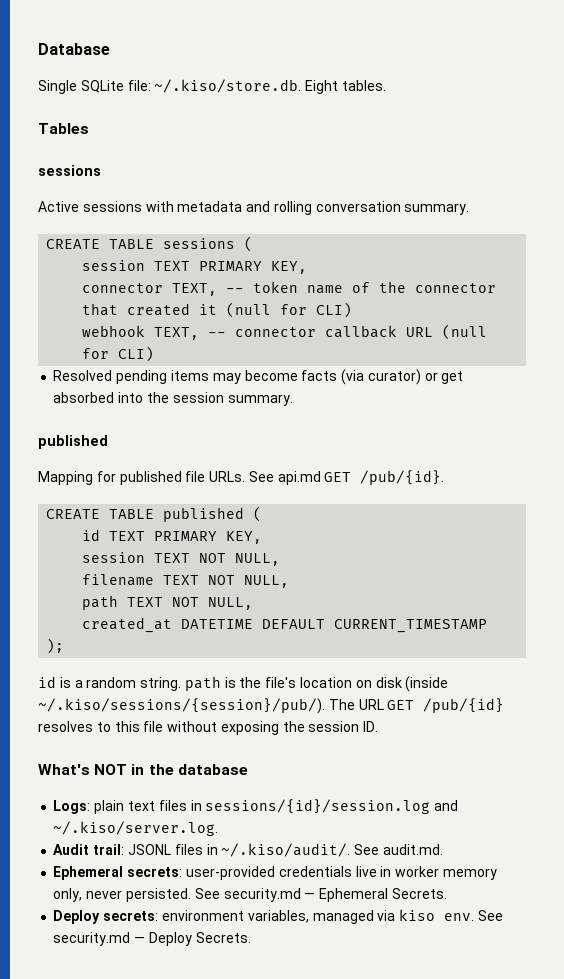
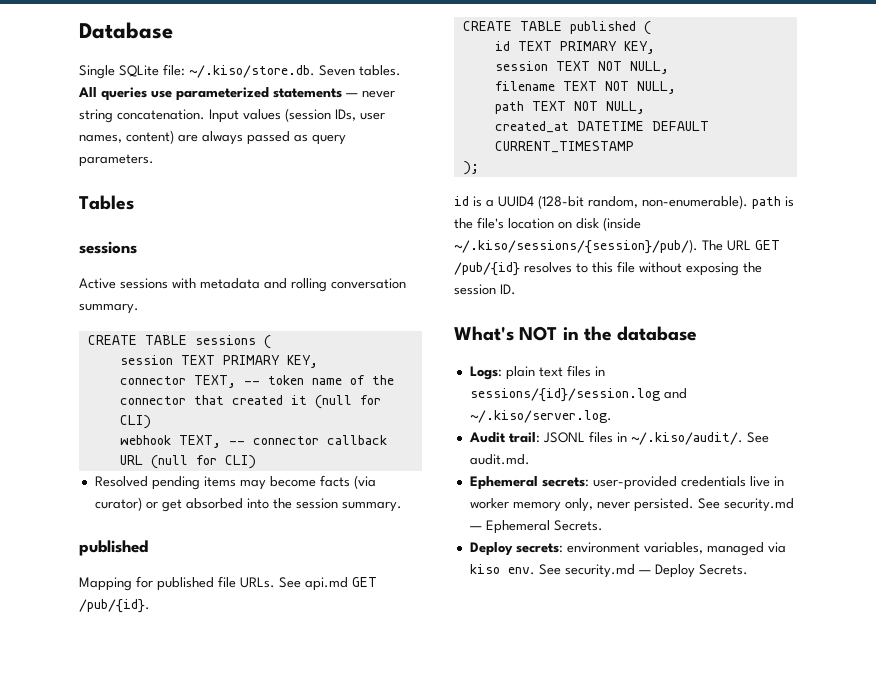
- Single SQLite file: ~/.kiso/store.db. Eight tables.
+ Single SQLite file: ~/.kiso/store.db. Seven tables. All queries use parameterized statements — never string concatenation. Input values (session IDs, user names, content) are always passed as query parameters.
- id is a random string. path is the file's location on disk (inside ~/.kiso/sessions/{session}/pub/). The URL GET /pub/{id} resolves to this file without exposing the session ID.
+ id is a UUID4 (128-bit random, non-enumerable). path is the file's location on disk (inside ~/.kiso/sessions/{session}/pub/). The URL GET /pub/{id} resolves to this file without exposing the session ID.

